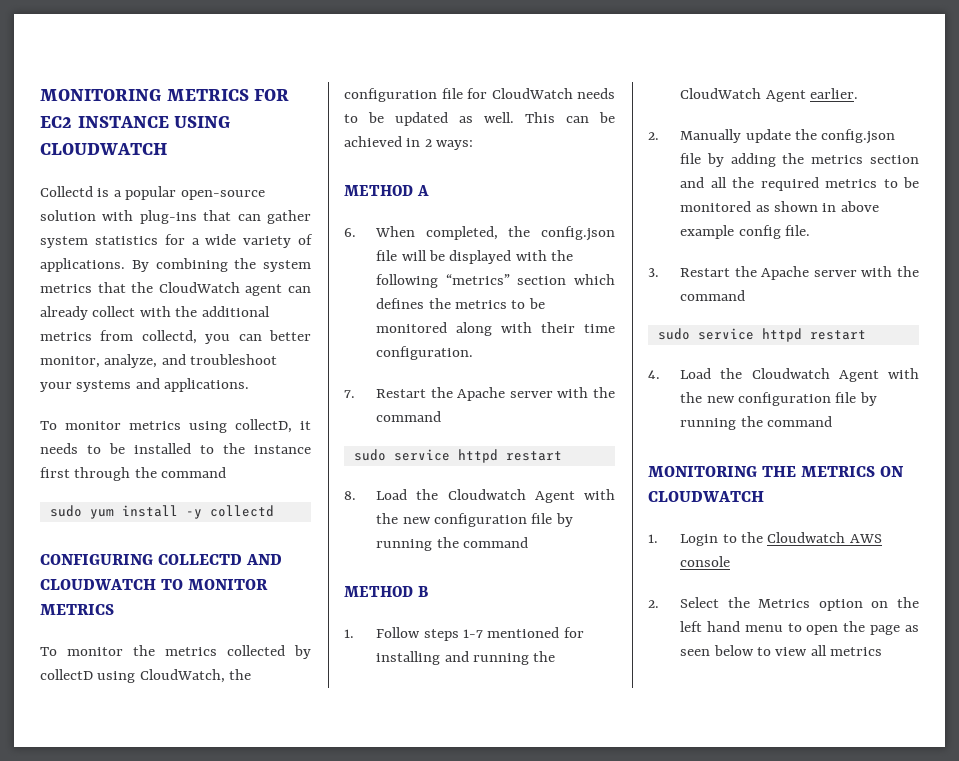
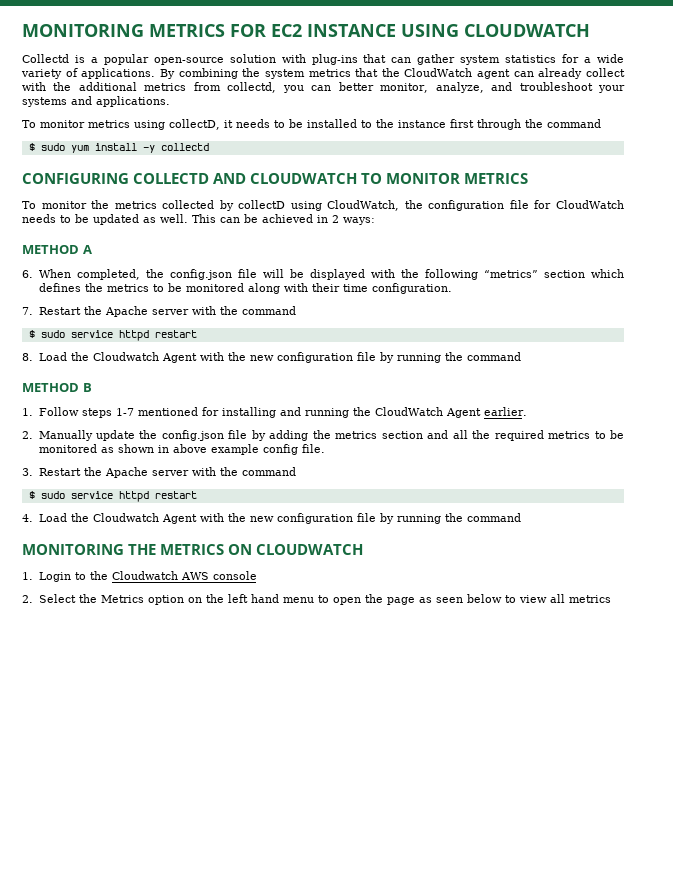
- sudo yum install -y collectd
+ $ sudo yum install -y collectd
  7. Restart the Apache server with the command
- sudo service httpd restart
+ $ sudo service httpd restart
  3. Restart the Apache server with the command
- sudo service httpd restart
+ $ sudo service httpd restart

